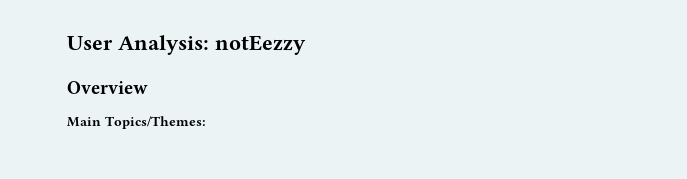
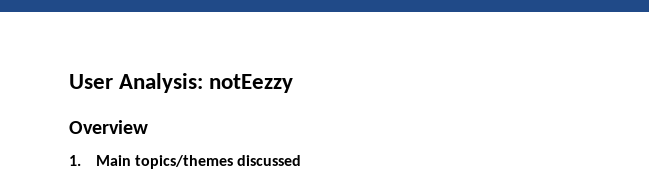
- Main Topics/Themes:
+ 1. Main topics/themes discussed

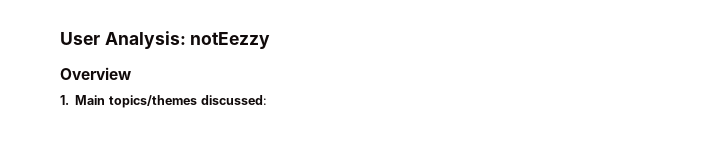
- 1. Main topics/themes discussed
+ 1. Main topics/themes discussed:

